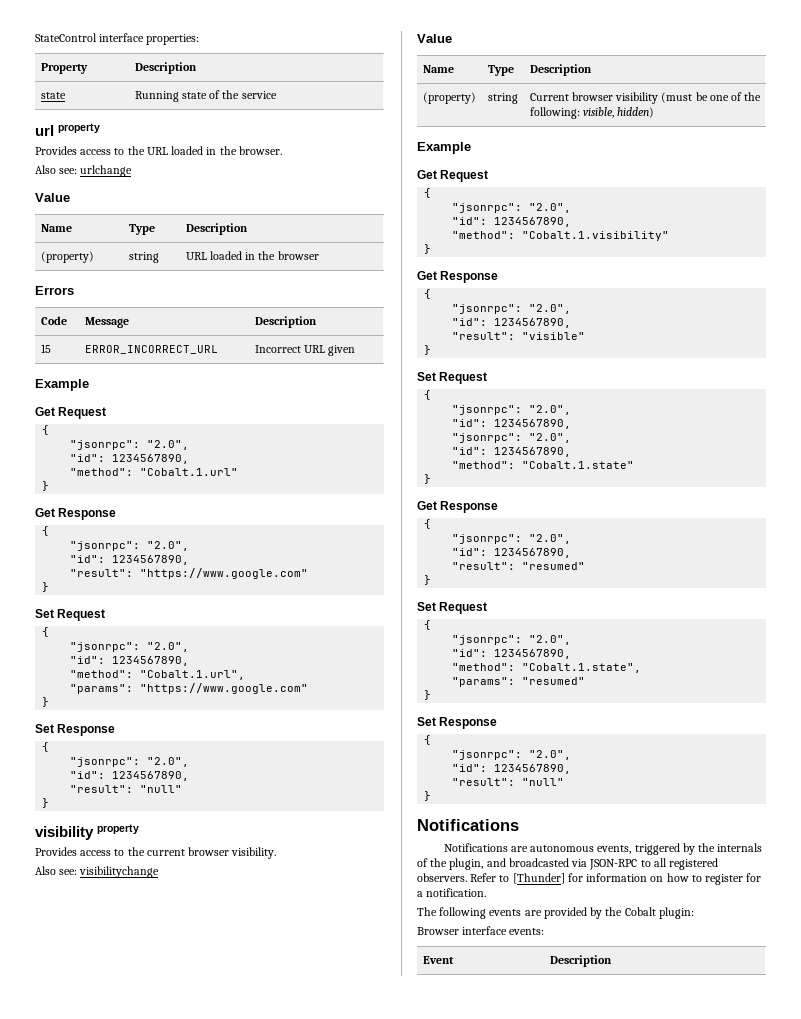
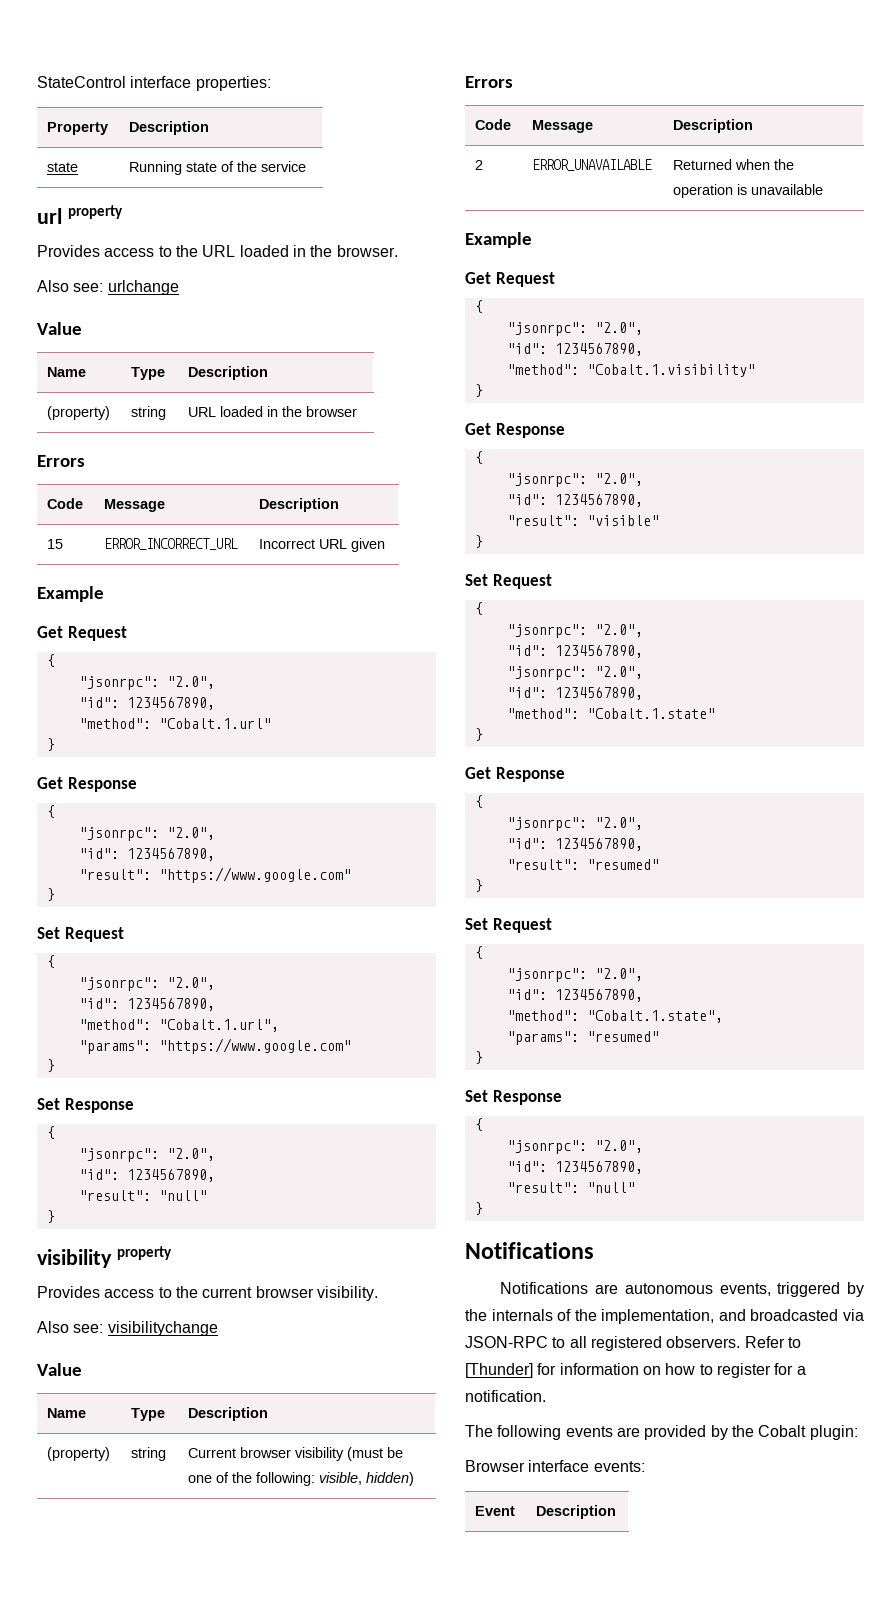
  (property) | string | Current browser visibility (must be one of the following: visible, hidden)
+ Errors
+ Code | Message | Description
+ 2 | ERROR_UNAVAILABLE | Returned when the operation is unavailable
- Notifications are autonomous events, triggered by the internals of the plugin, and broadcasted via JSON-RPC to all registered observers.
+ Notifications are autonomous events, triggered by the internals of the implementation, and broadcasted via JSON-RPC to all registered observers.

